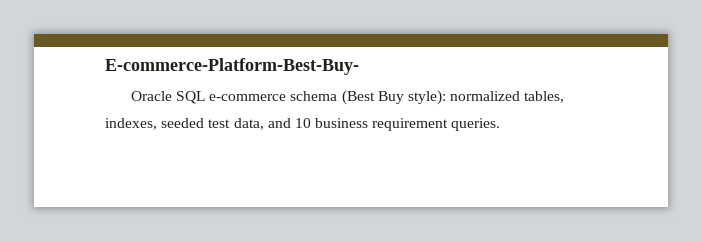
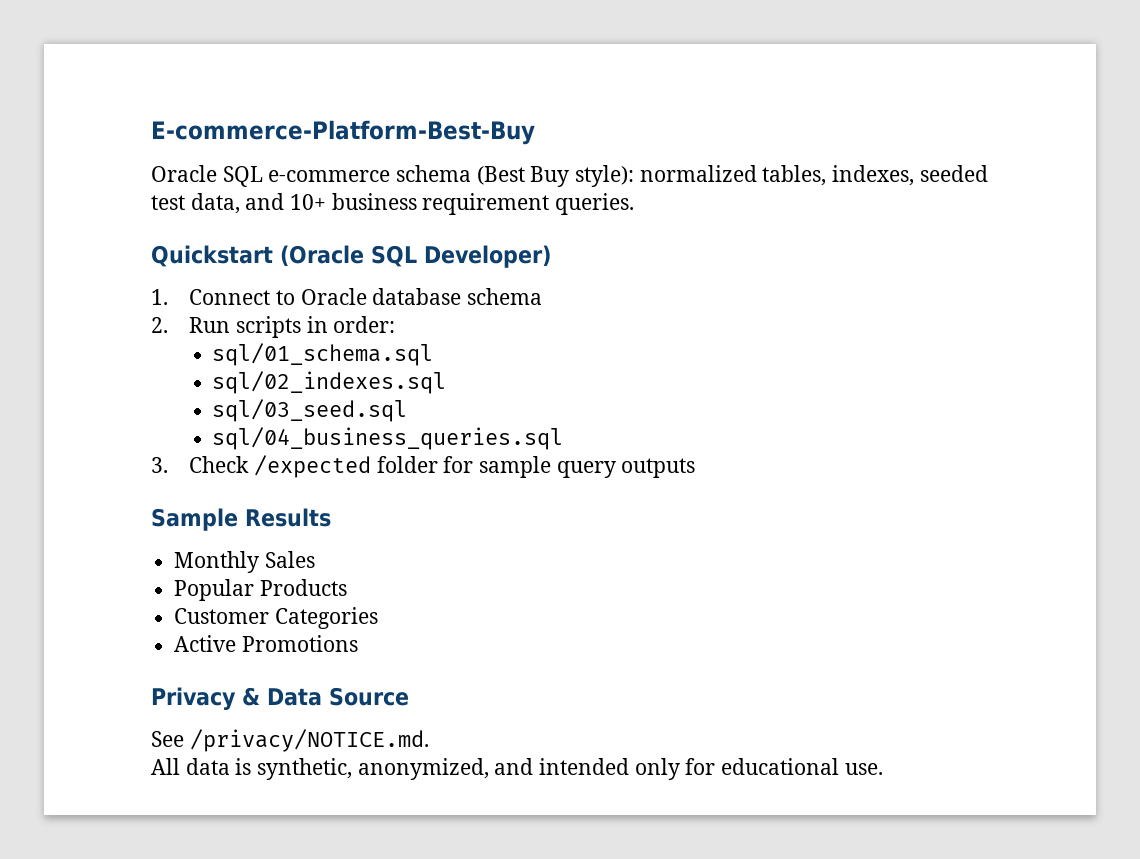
- E-commerce-Platform-Best-Buy-
+ E-commerce-Platform-Best-Buy
- Oracle SQL e-commerce schema (Best Buy style): normalized tables, indexes, seeded test data, and 10 business requirement queries.
+ Oracle SQL e-commerce schema (Best Buy style): normalized tables, indexes, seeded test data, and 10+ business requirement queries.
+ Quickstart (Oracle SQL Developer)
+ 1. Connect to Oracle database schema
+ 2. Run scripts in order:
+ sql/01_schema.sql
+ sql/02_indexes.sql
+ sql/03_seed.sql
+ sql/04_business_queries.sql
+ 3. Check /expected folder for sample query outputs
+ Sample Results
+ Monthly Sales
+ Popular Products
+ Customer Categories
+ Active Promotions
+ Privacy & Data Source
+ See /privacy/NOTICE.md.
+ All data is synthetic, anonymized, and intended only for educational use.

